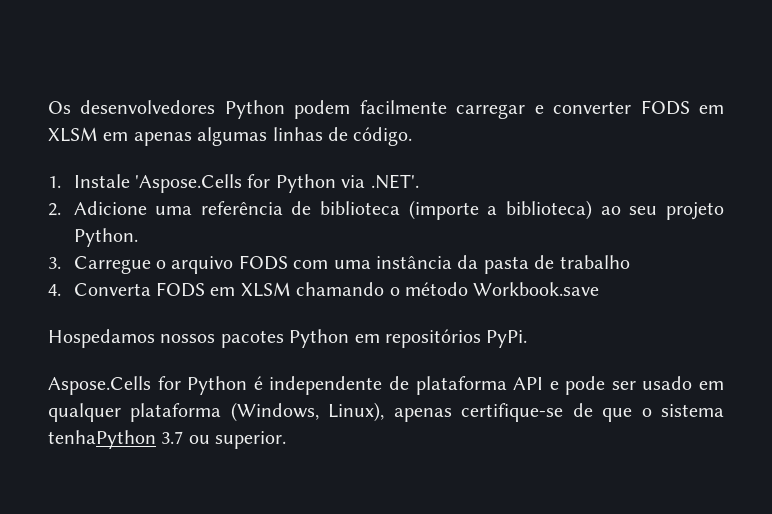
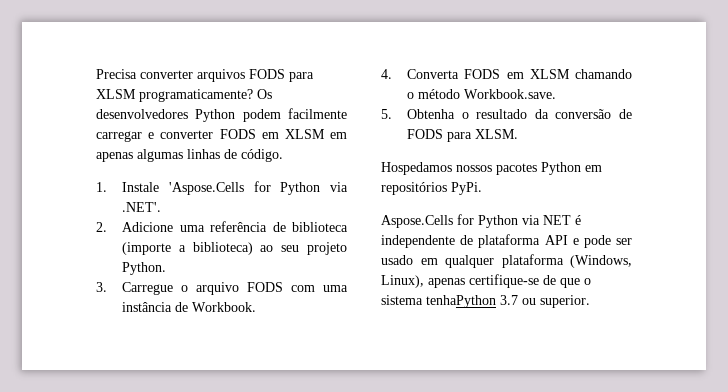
+ Precisa converter arquivos FODS para XLSM programaticamente?
- 3. Carregue o arquivo FODS com uma instância da pasta de trabalho
+ 3. Carregue o arquivo FODS com uma instância de Workbook.
- 4. Converta FODS em XLSM chamando o método Workbook.save
+ 4. Converta FODS em XLSM chamando o método Workbook.save.
+ 5. Obtenha o resultado da conversão de FODS para XLSM.
- Aspose.Cells for Python é independente de plataforma API e pode ser usado em qualquer plataforma (Windows, Linux), apenas certifique-se de que o sistema tenhaPython 3.7 ou superior.
+ Aspose.Cells for Python via NET é independente de plataforma API e pode ser usado em qualquer plataforma (Windows, Linux), apenas certifique-se de que o sistema tenhaPython 3.7 ou superior.

